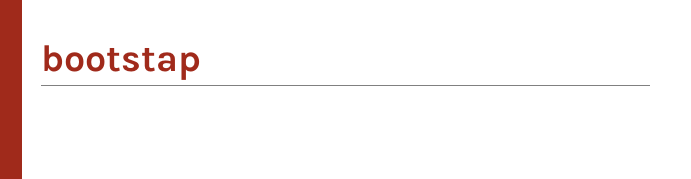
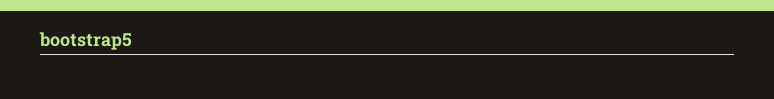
- bootstap
+ bootstrap5

